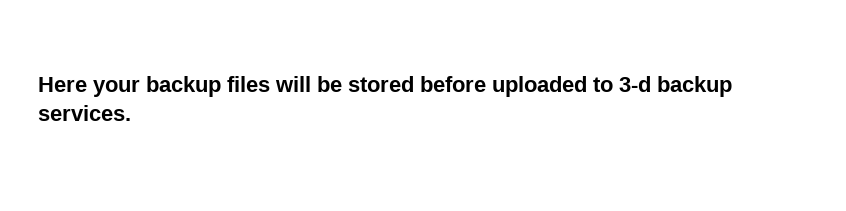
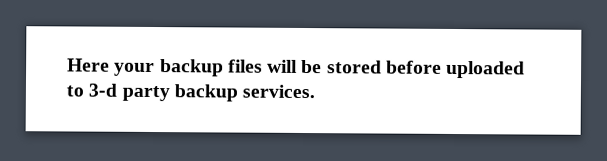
- Here your backup files will be stored before uploaded to 3-d backup services.
+ Here your backup files will be stored before uploaded to 3-d party backup services.

